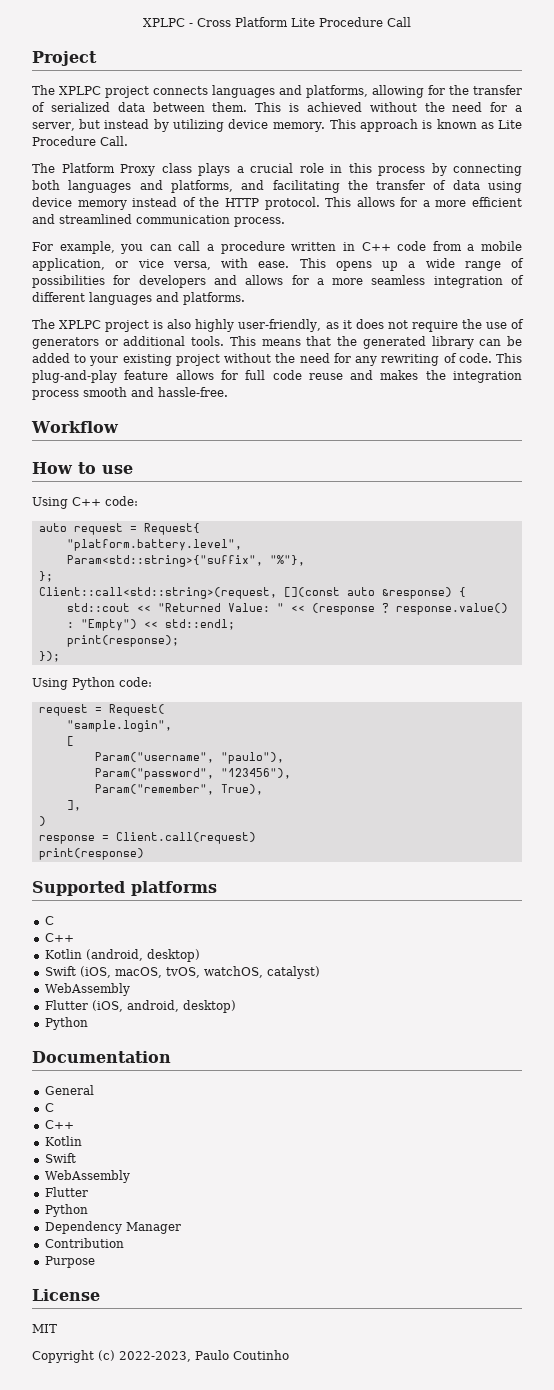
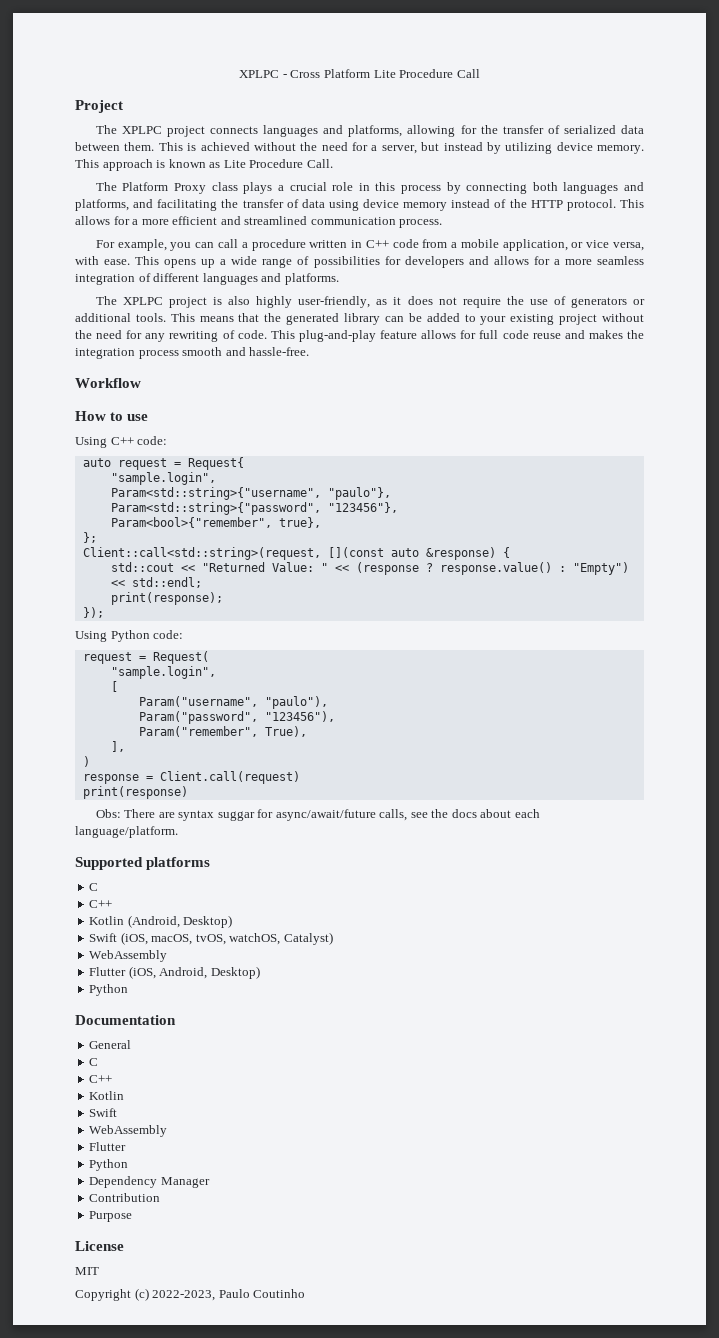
  auto request = Request{
- "platform.battery.level",
- Param<std::string>{"suffix", "%"},
+ "sample.login",
+ Param<std::string>{"username", "paulo"},
+ Param<std::string>{"password", "123456"},
+ Param<bool>{"remember", true},
+ Obs: There are syntax suggar for async/await/future calls, see the docs about each language/platform.
- Kotlin (android, desktop)
+ Kotlin (Android, Desktop)
- Swift (iOS, macOS, tvOS, watchOS, catalyst)
+ Swift (iOS, macOS, tvOS, watchOS, Catalyst)
- Flutter (iOS, android, desktop)
+ Flutter (iOS, Android, Desktop)

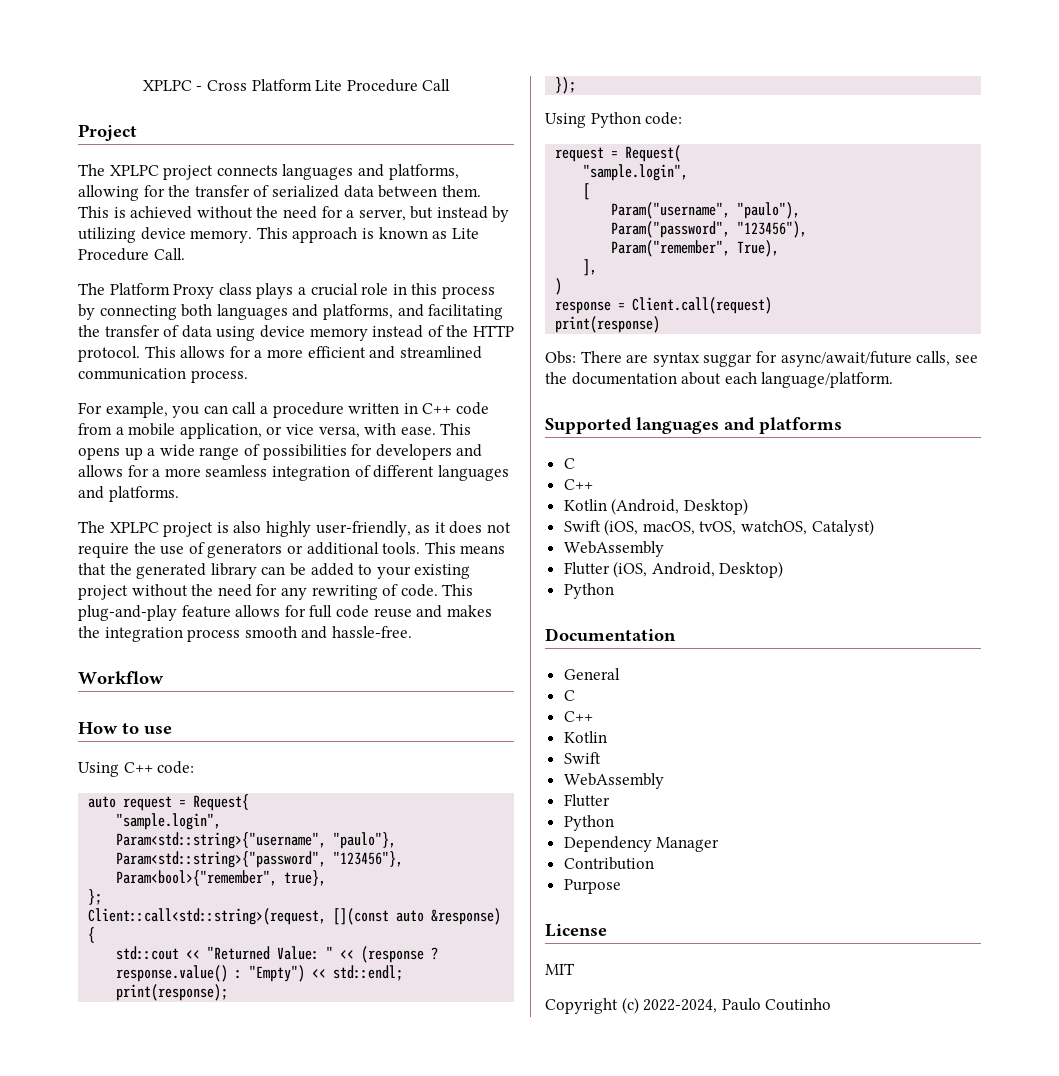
- Obs: There are syntax suggar for async/await/future calls, see the docs about each language/platform.
+ Obs: There are syntax suggar for async/await/future calls, see the documentation about each language/platform.
- Supported platforms
+ Supported languages and platforms
- Copyright (c) 2022-2023, Paulo Coutinho
+ Copyright (c) 2022-2024, Paulo Coutinho

